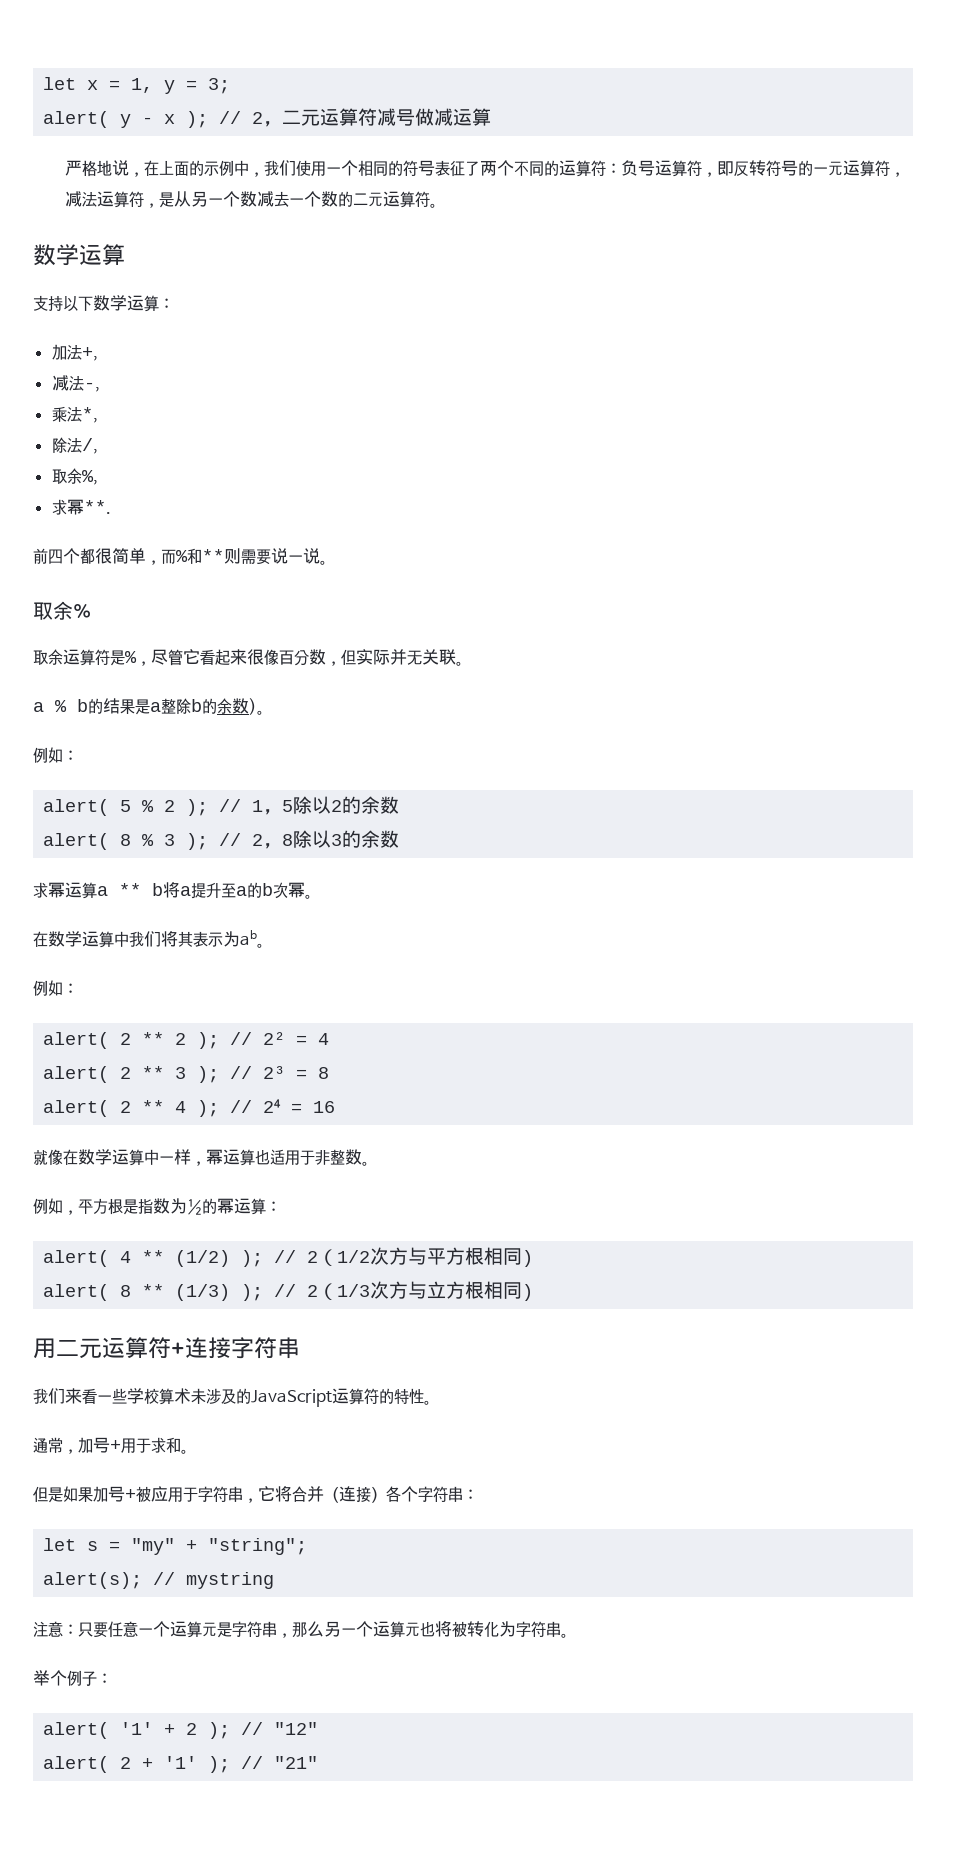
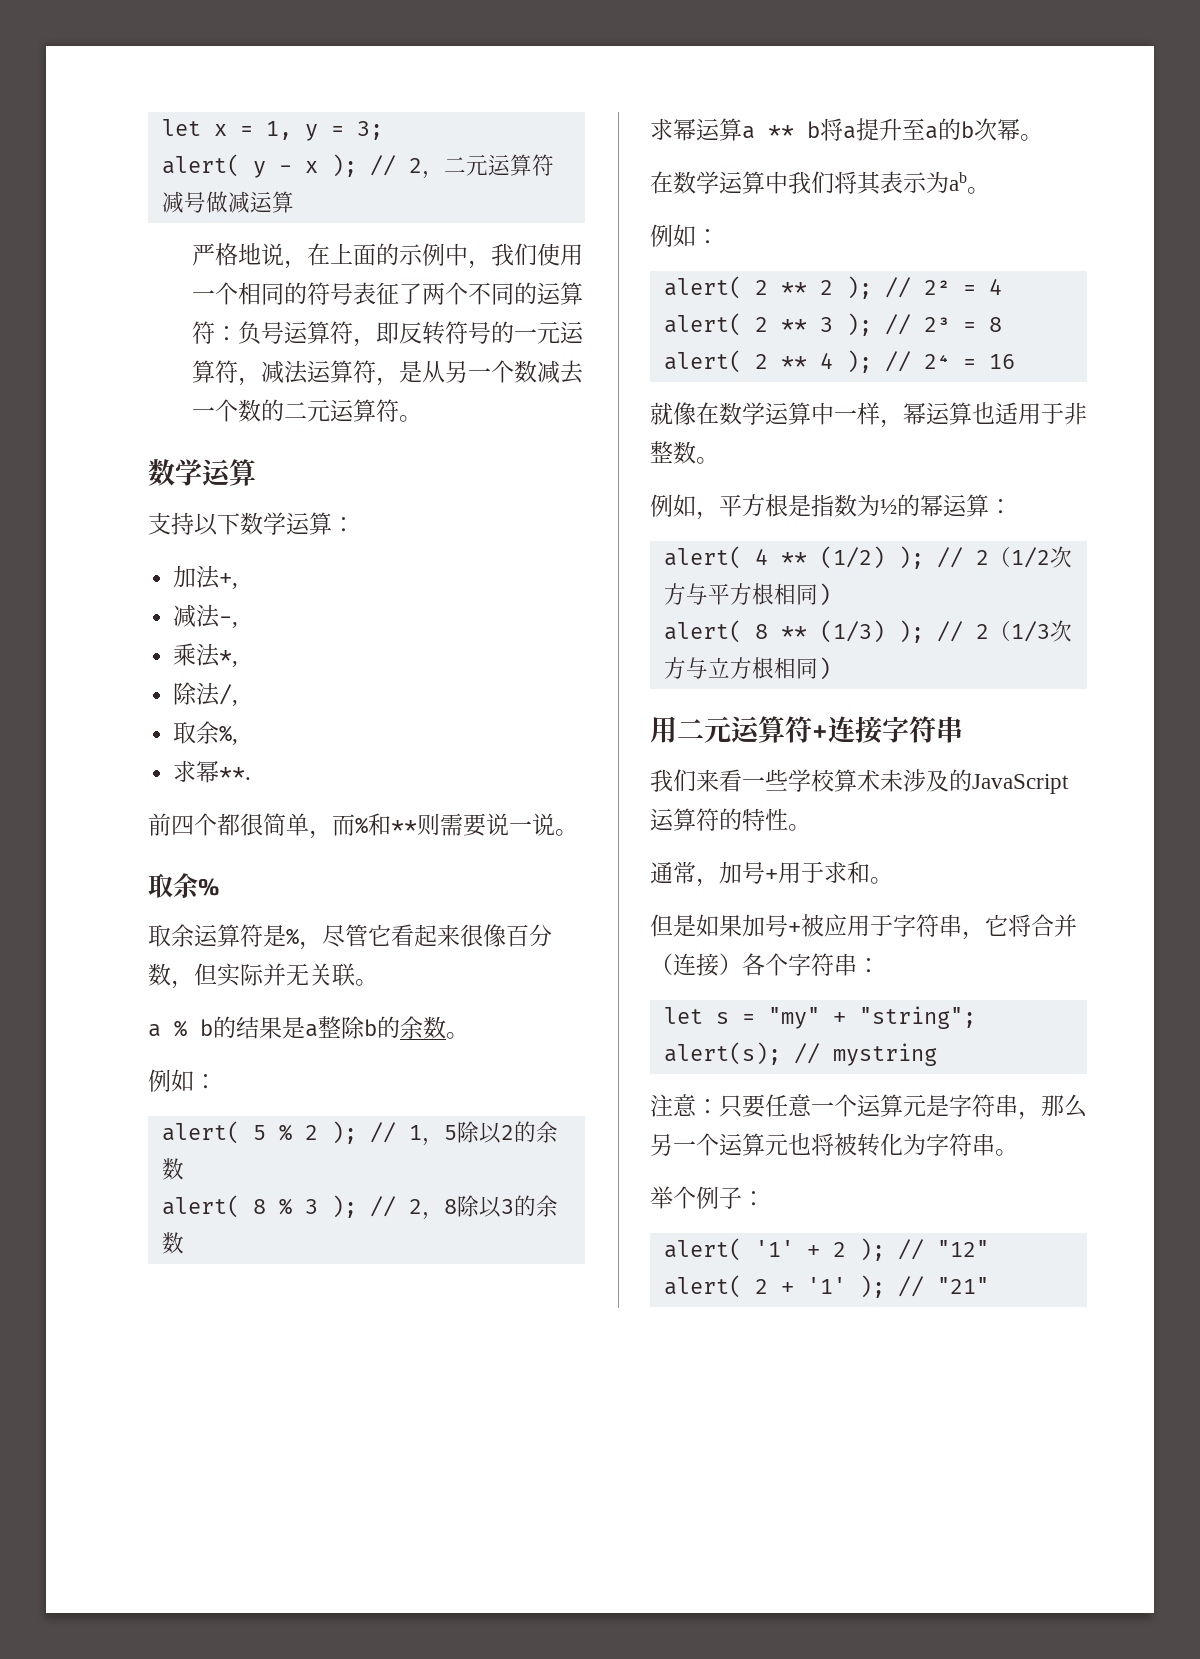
- a % b的结果是a整除b的余数)。
+ a % b的结果是a整除b的余数。

